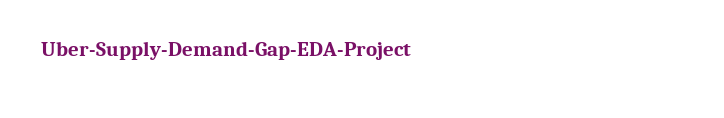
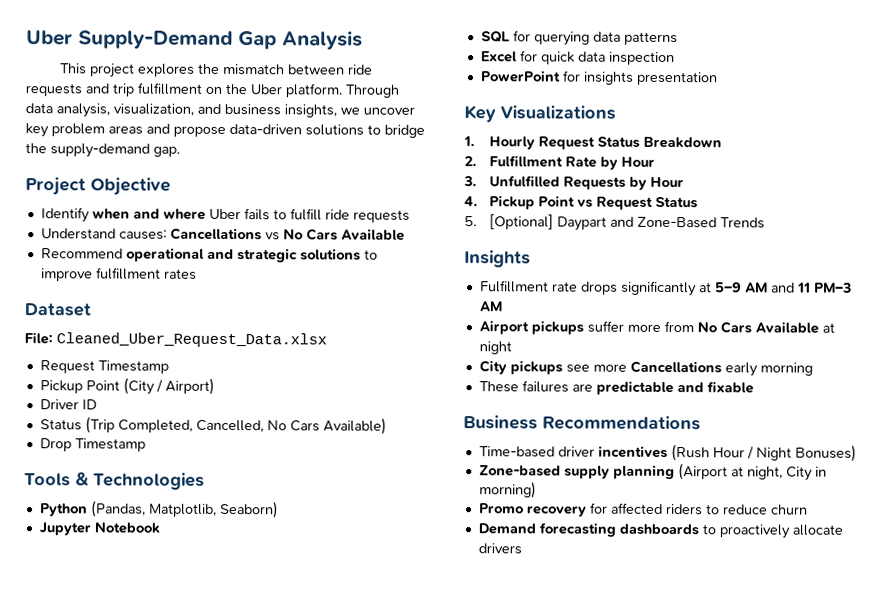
- Uber-Supply-Demand-Gap-EDA-Project
+ Uber Supply-Demand Gap Analysis
+ This project explores the mismatch between ride requests and trip fulfillment on the Uber platform. Through data analysis, visualization, and business insights, we uncover key problem areas and propose data-driven solutions to bridge the supply-demand gap.
+ Project Objective
+ Identify when and where Uber fails to fulfill ride requests
+ Understand causes: Cancellations vs No Cars Available
+ Recommend operational and strategic solutions to improve fulfillment rates
+ Dataset
+ File: Cleaned_Uber_Request_Data.xlsx
+ Request Timestamp
+ Pickup Point (City / Airport)
+ Driver ID
+ Status (Trip Completed, Cancelled, No Cars Available)
+ Drop Timestamp
+ Tools & Technologies
+ Python (Pandas, Matplotlib, Seaborn)
+ Jupyter Notebook
+ SQL for querying data patterns
+ Excel for quick data inspection
+ PowerPoint for insights presentation
+ Key Visualizations
+ 1. Hourly Request Status Breakdown
+ 2. Fulfillment Rate by Hour
+ 3. Unfulfilled Requests by Hour
+ 4. Pickup Point vs Request Status
+ 5. [Optional] Daypart and Zone-Based Trends
+ Insights
+ Fulfillment rate drops significantly at 5–9 AM and 11 PM–3 AM
+ Airport pickups suffer more from No Cars Available at night
+ City pickups see more Cancellations early morning
+ These failures are predictable and fixable
+ Business Recommendations
+ Time-based driver incentives (Rush Hour / Night Bonuses)
+ Zone-based supply planning (Airport at night, City in morning)
+ Promo recovery for affected riders to reduce churn
+ Demand forecasting dashboards to proactively allocate drivers

